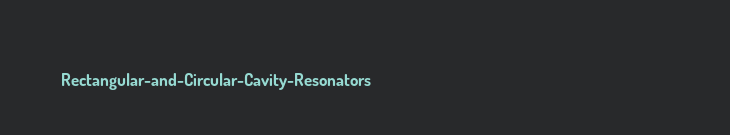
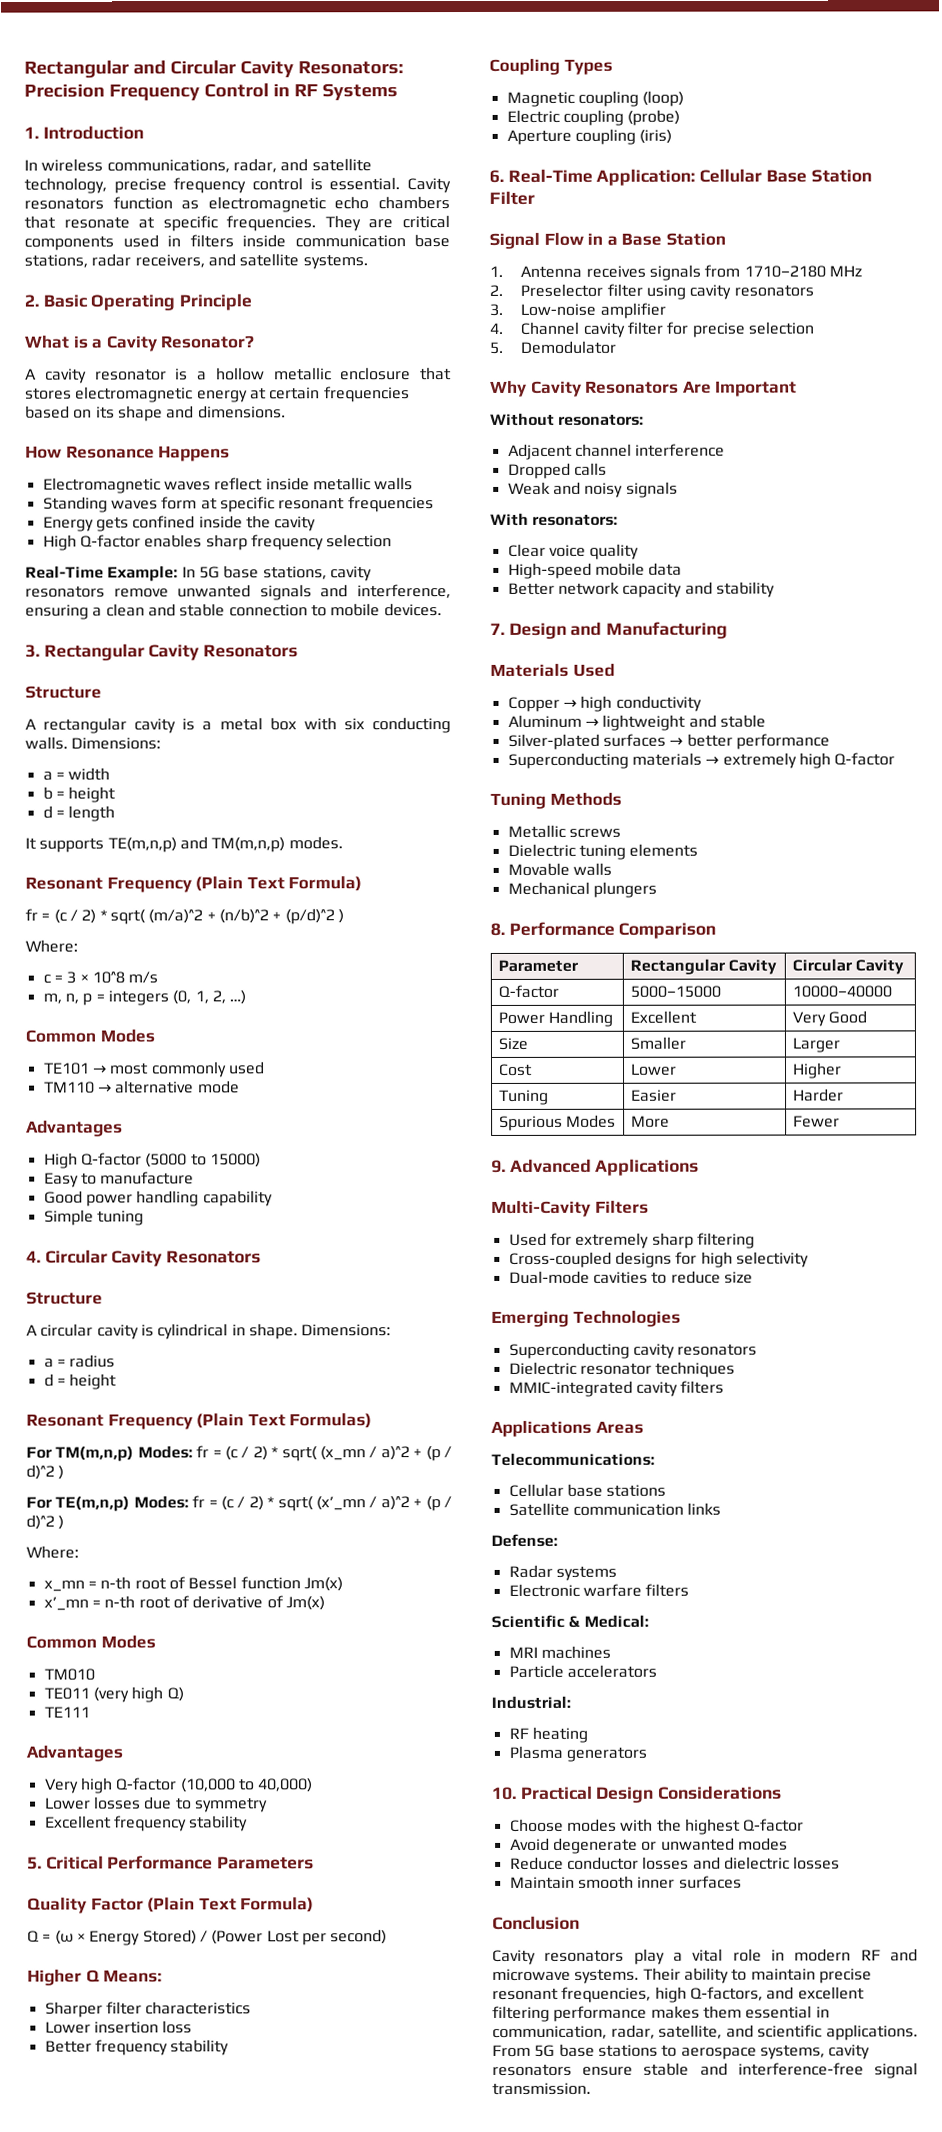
- Rectangular-and-Circular-Cavity-Resonators
+ Rectangular and Circular Cavity Resonators: Precision Frequency Control in RF Systems
+ 1. Introduction
+ In wireless communications, radar, and satellite technology, precise frequency control is essential. Cavity resonators function as electromagnetic echo chambers that resonate at specific frequencies. They are critical components used in filters inside communication base stations, radar receivers, and satellite systems.
+ 2. Basic Operating Principle
+ What is a Cavity Resonator?
+ A cavity resonator is a hollow metallic enclosure that stores electromagnetic energy at certain frequencies based on its shape and dimensions.
+ How Resonance Happens
+ Electromagnetic waves reflect inside metallic walls
+ Standing waves form at specific resonant frequencies
+ Energy gets confined inside the cavity
+ High Q-factor enables sharp frequency selection
+ Real-Time Example: In 5G base stations, cavity resonators remove unwanted signals and interference, ensuring a clean and stable connection to mobile devices.
+ 3. Rectangular Cavity Resonators
+ Structure
+ A rectangular cavity is a metal box with six conducting walls. Dimensions:
+ a = width
+ b = height
+ d = length
+ It supports TE(m,n,p) and TM(m,n,p) modes.
+ Resonant Frequency (Plain Text Formula)
+ fr = (c / 2) * sqrt( (m/a)^2 + (n/b)^2 + (p/d)^2 )
+ Where:
+ c = 3 × 10^8 m/s
+ m, n, p = integers (0, 1, 2, …)
+ Common Modes
+ TE101 → most commonly used
+ TM110 → alternative mode
+ Advantages
+ High Q-factor (5000 to 15000)
+ Easy to manufacture
+ Good power handling capability
+ Simple tuning
+ 4. Circular Cavity Resonators
+ Structure
+ A circular cavity is cylindrical in shape. Dimensions:
+ a = radius
+ d = height
+ Resonant Frequency (Plain Text Formulas)
+ For TM(m,n,p) Modes: fr = (c / 2) * sqrt( (x_mn / a)^2 + (p / d)^2 )
+ For TE(m,n,p) Modes: fr = (c / 2) * sqrt( (x’_mn / a)^2 + (p / d)^2 )
+ Where:
+ x_mn = n-th root of Bessel function Jm(x)
+ x’_mn = n-th root of derivative of Jm(x)
+ Common Modes
+ TM010
+ TE011 (very high Q)
+ TE111
+ Advantages
+ Very high Q-factor (10,000 to 40,000)
+ Lower losses due to symmetry
+ Excellent frequency stability
+ 5. Critical Performance Parameters
+ Quality Factor (Plain Text Formula)
+ Q = (ω × Energy Stored) / (Power Lost per second)
+ Higher Q Means:
+ Sharper filter characteristics
+ Lower insertion loss
+ Better frequency stability
+ Coupling Types
+ Magnetic coupling (loop)
+ Electric coupling (probe)
+ Aperture coupling (iris)
+ 6. Real-Time Application: Cellular Base Station Filter
+ Signal Flow in a Base Station
+ 1. Antenna receives signals from 1710–2180 MHz
+ 2. Preselector filter using cavity resonators
+ 3. Low-noise amplifier
+ 4. Channel cavity filter for precise selection
+ 5. Demodulator
+ Why Cavity Resonators Are Important
+ Without resonators:
+ Adjacent channel interference
+ Dropped calls
+ Weak and noisy signals
+ With resonators:
+ Clear voice quality
+ High-speed mobile data
+ Better network capacity and stability
+ 7. Design and Manufacturing
+ Materials Used
+ Copper → high conductivity
+ Aluminum → lightweight and stable
+ Silver-plated surfaces → better performance
+ Superconducting materials → extremely high Q-factor
+ Tuning Methods
+ Metallic screws
+ Dielectric tuning elements
+ Movable walls
+ Mechanical plungers
+ 8. Performance Comparison
+ Parameter | Rectangular Cavity | Circular Cavity
+ Q-factor | 5000–15000 | 10000–40000
+ Power Handling | Excellent | Very Good
+ Size | Smaller | Larger
+ Cost | Lower | Higher
+ Tuning | Easier | Harder
+ Spurious Modes | More | Fewer
+ 9. Advanced Applications
+ Multi-Cavity Filters
+ Used for extremely sharp filtering
+ Cross-coupled designs for high selectivity
+ Dual-mode cavities to reduce size
+ Emerging Technologies
+ Superconducting cavity resonators
+ Dielectric resonator techniques
+ MMIC-integrated cavity filters
+ Applications Areas
+ Telecommunications:
+ Cellular base stations
+ Satellite communication links
+ Defense:
+ Radar systems
+ Electronic warfare filters
+ Scientific & Medical:
+ MRI machines
+ Particle accelerators
+ Industrial:
+ RF heating
+ Plasma generators
+ 10. Practical Design Considerations
+ Choose modes with the highest Q-factor
+ Avoid degenerate or unwanted modes
+ Reduce conductor losses and dielectric losses
+ Maintain smooth inner surfaces
+ Conclusion
+ Cavity resonators play a vital role in modern RF and microwave systems. Their ability to maintain precise resonant frequencies, high Q-factors, and excellent filtering performance makes them essential in communication, radar, satellite, and scientific applications. From 5G base stations to aerospace systems, cavity resonators ensure stable and interference-free signal transmission.

